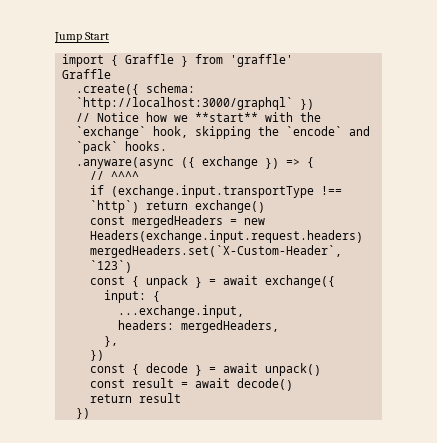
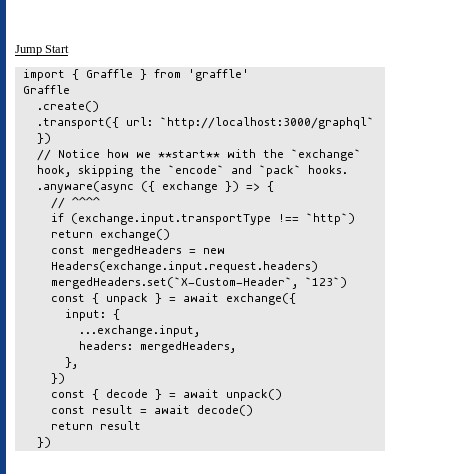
- .create({ schema: `http://localhost:3000/graphql` })
+ .create()
+ .transport({ url: `http://localhost:3000/graphql` })

